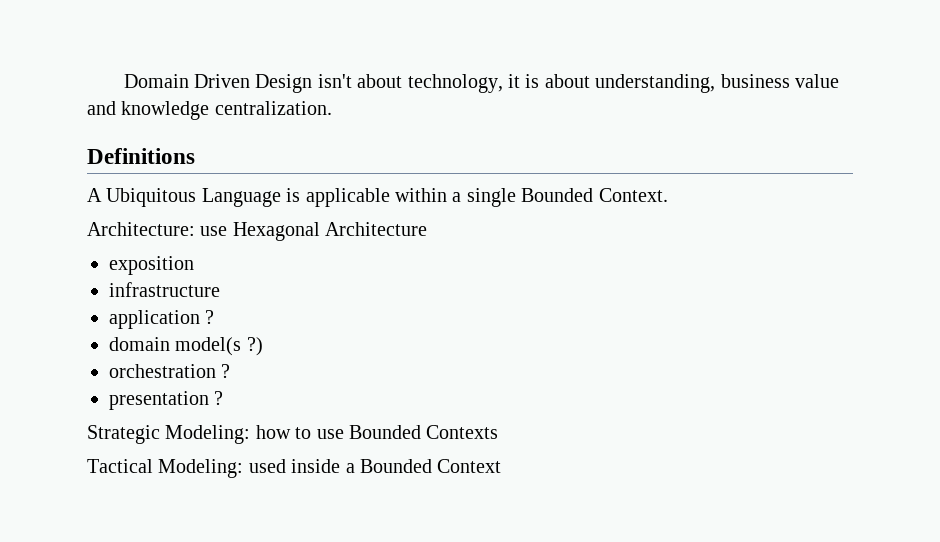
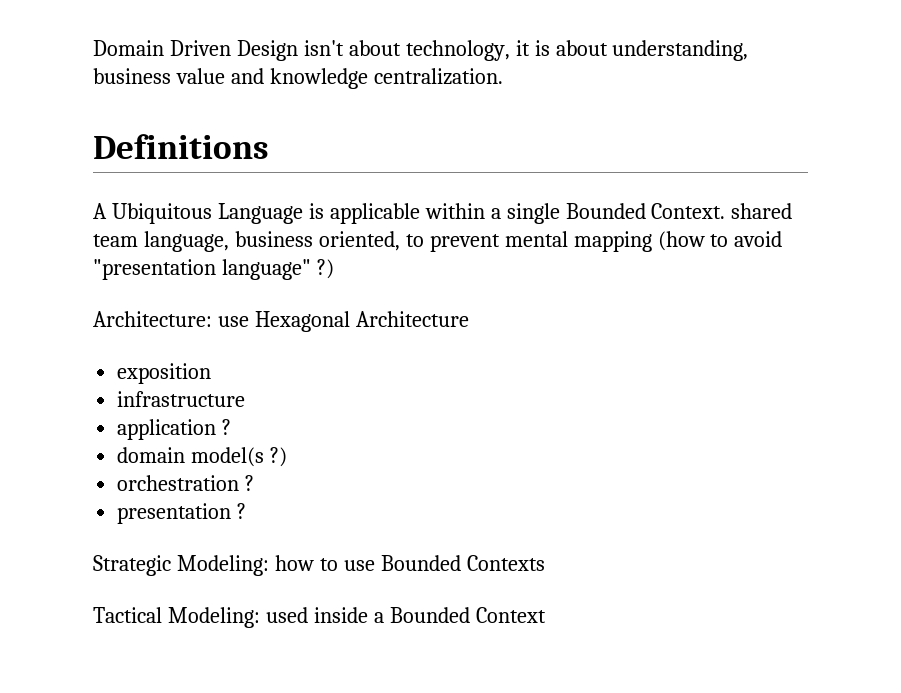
- A Ubiquitous Language is applicable within a single Bounded Context.
+ A Ubiquitous Language is applicable within a single Bounded Context. shared team language, business oriented, to prevent mental mapping (how to avoid "presentation language" ?)

